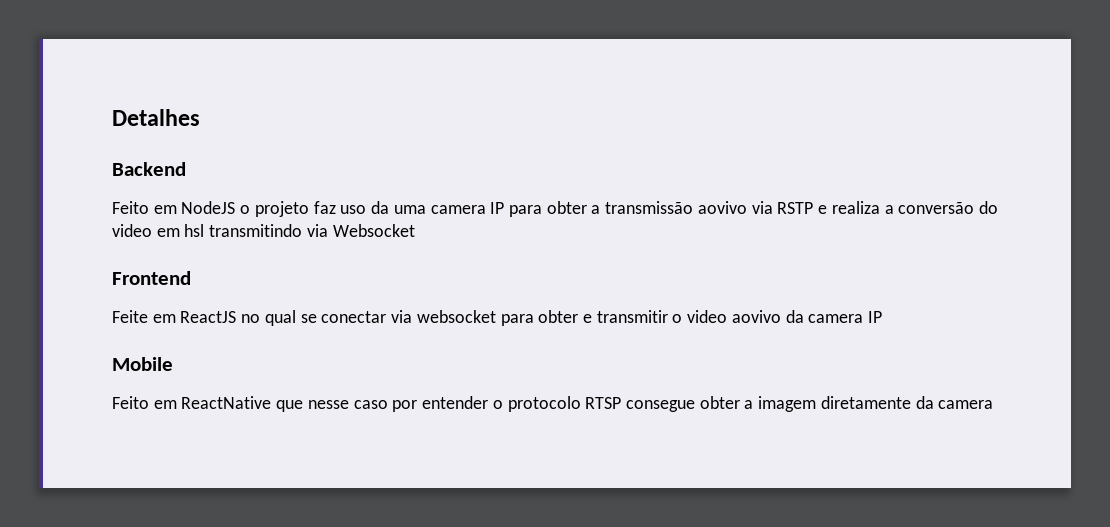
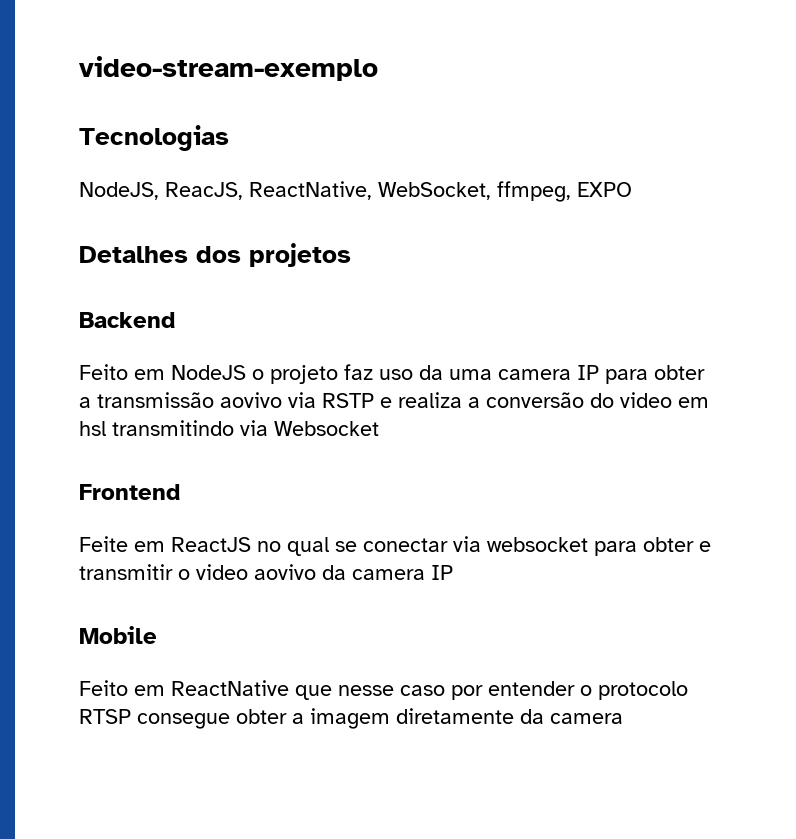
+ video-stream-exemplo
+ Tecnologias
+ NodeJS, ReacJS, ReactNative, WebSocket, ffmpeg, EXPO
- Detalhes
+ Detalhes dos projetos

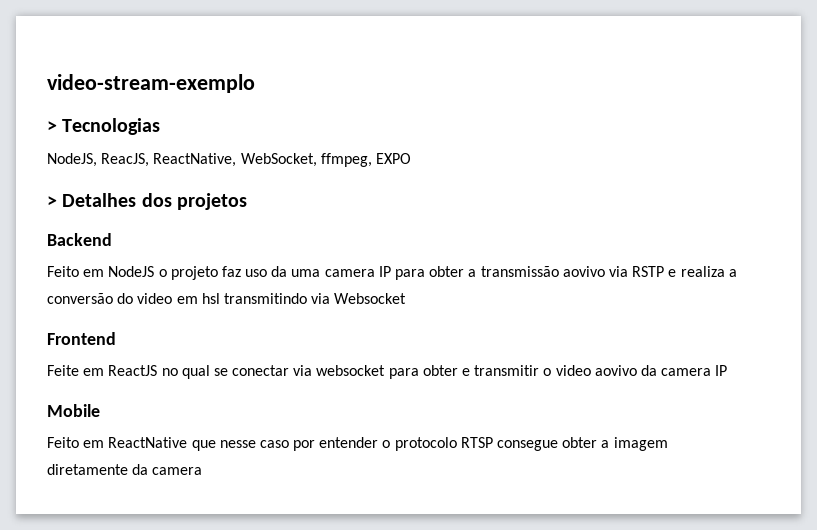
- Tecnologias
+ > Tecnologias
- Detalhes dos projetos
+ > Detalhes dos projetos

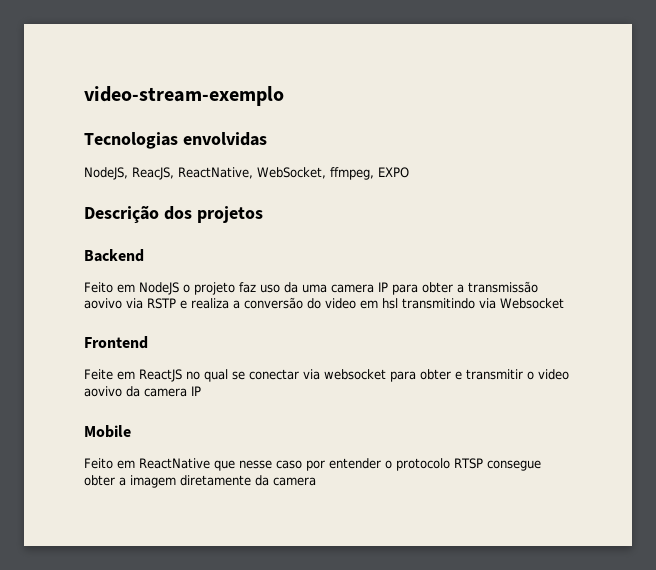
- > Tecnologias
+ Tecnologias envolvidas
- > Detalhes dos projetos
+ Descrição dos projetos

